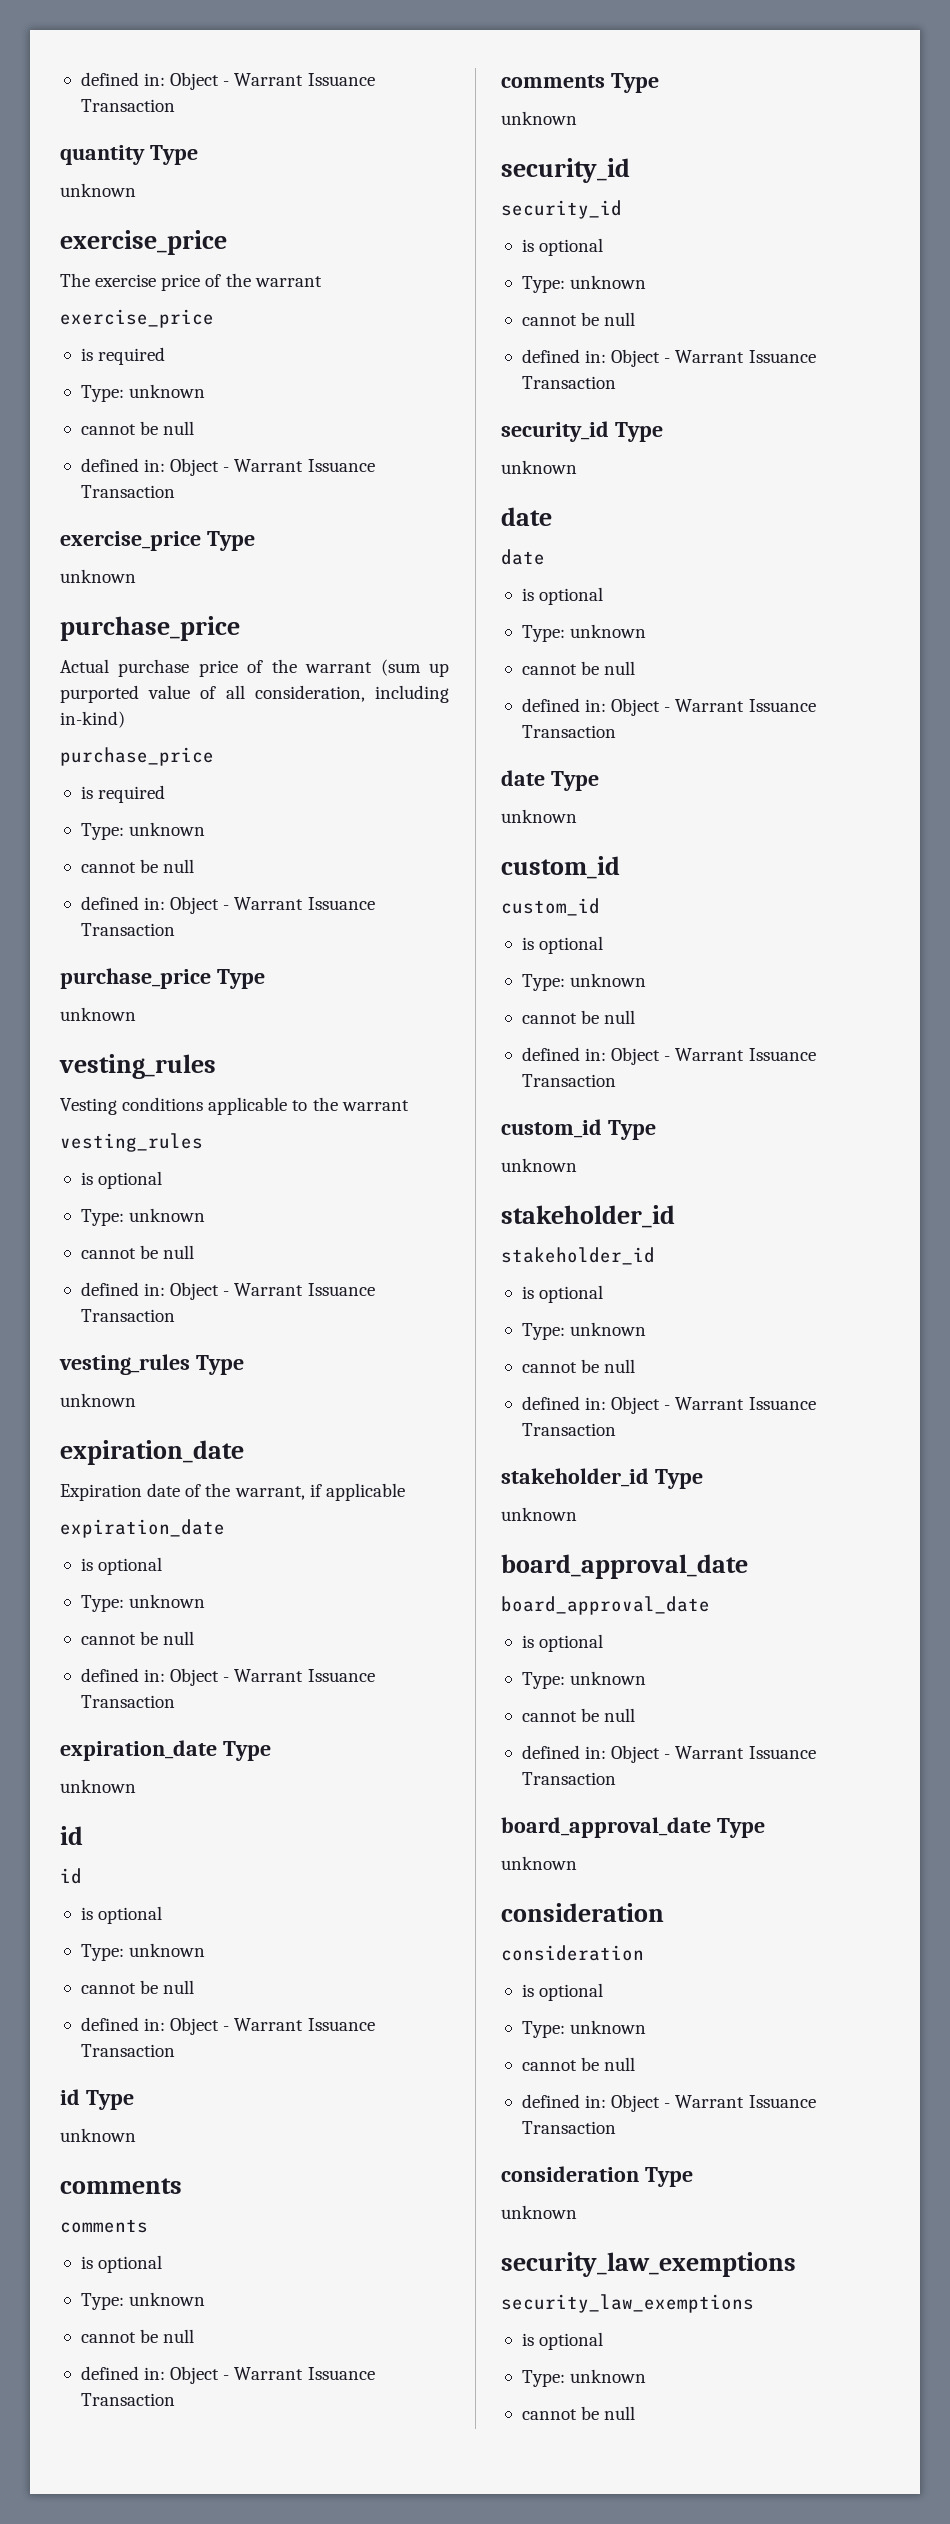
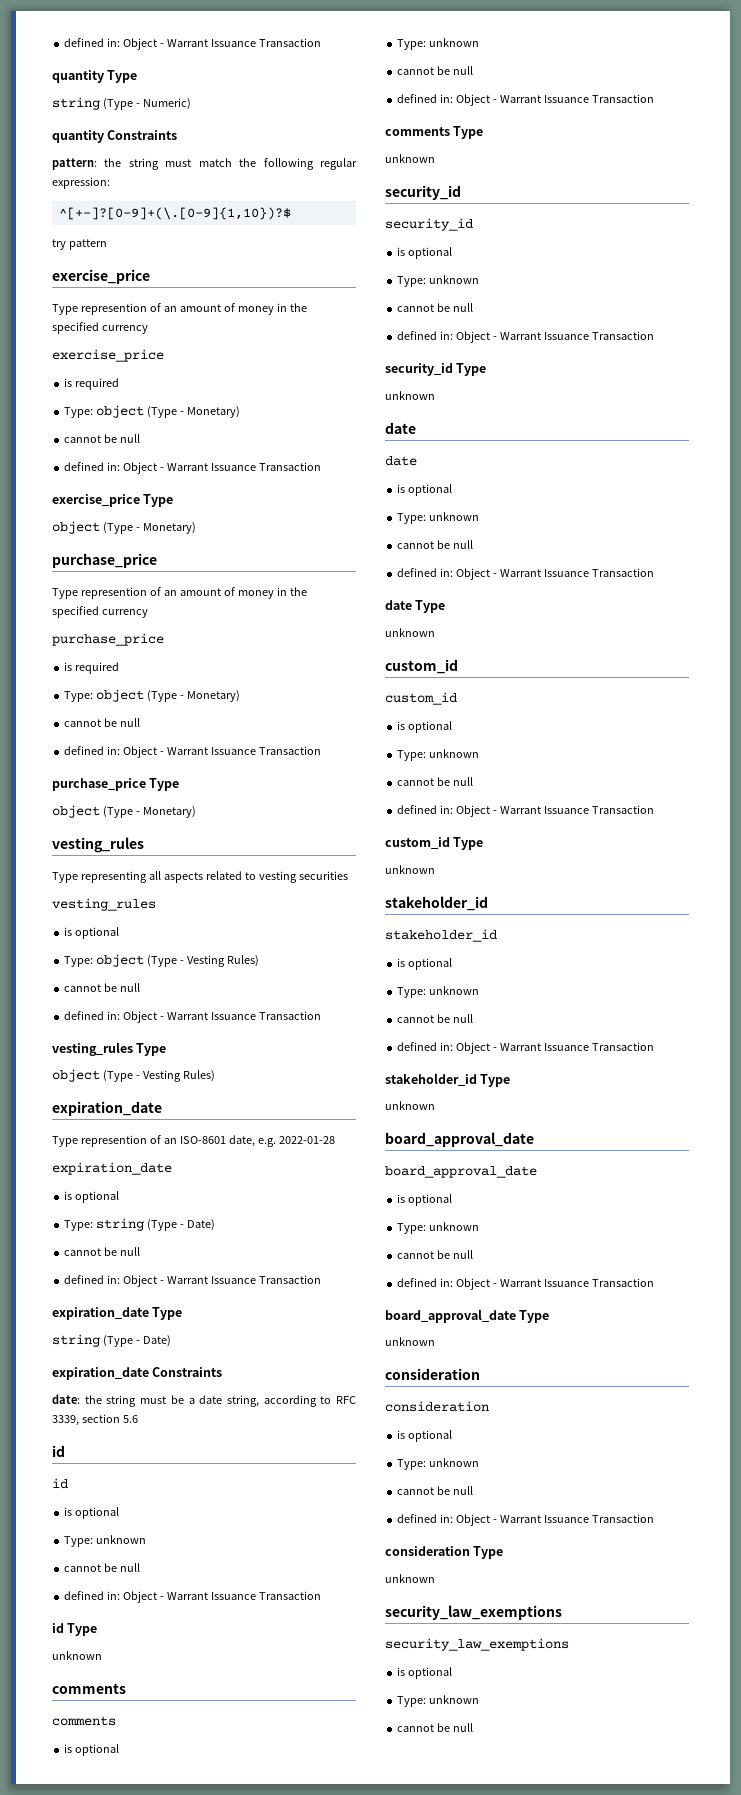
  quantity Type
- unknown
+ string (Type - Numeric)
+ quantity Constraints
+ pattern: the string must match the following regular expression:
+ ^[+-]?[0-9]+(\.[0-9]{1,10})?$
+ try pattern
  exercise_price
- The exercise price of the warrant
+ Type represention of an amount of money in the specified currency
  exercise_price
  is required
- Type: unknown
+ Type: object (Type - Monetary)
  exercise_price Type
- unknown
+ object (Type - Monetary)
  purchase_price
- Actual purchase price of the warrant (sum up purported value of all consideration, including in-kind)
+ Type represention of an amount of money in the specified currency
  purchase_price
  is required
- Type: unknown
+ Type: object (Type - Monetary)
  purchase_price Type
- unknown
+ object (Type - Monetary)
  vesting_rules
- Vesting conditions applicable to the warrant
+ Type representing all aspects related to vesting securities
  vesting_rules
  is optional
- Type: unknown
+ Type: object (Type - Vesting Rules)
  vesting_rules Type
- unknown
+ object (Type - Vesting Rules)
  expiration_date
- Expiration date of the warrant, if applicable
+ Type represention of an ISO-8601 date, e.g. 2022-01-28
  expiration_date
  is optional
- Type: unknown
+ Type: string (Type - Date)
  expiration_date Type
- unknown
+ string (Type - Date)
+ expiration_date Constraints
+ date: the string must be a date string, according to RFC 3339, section 5.6

